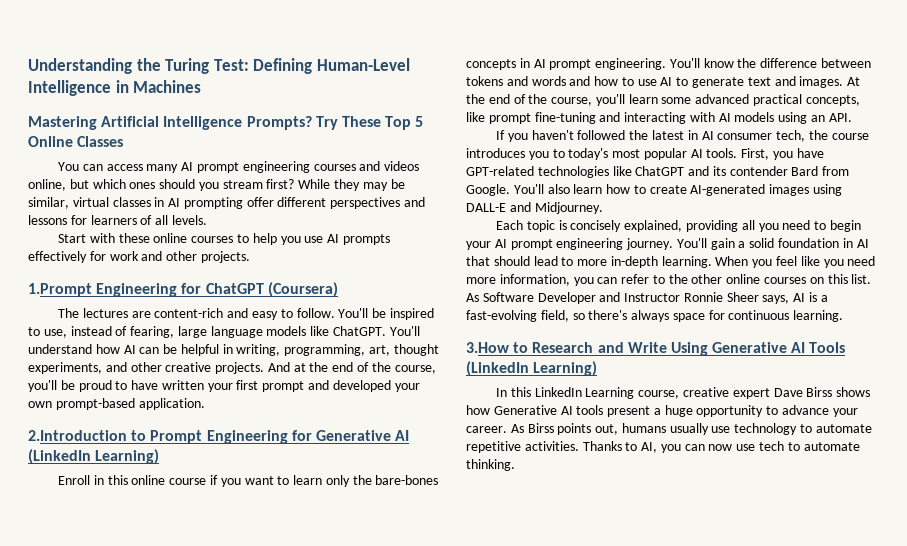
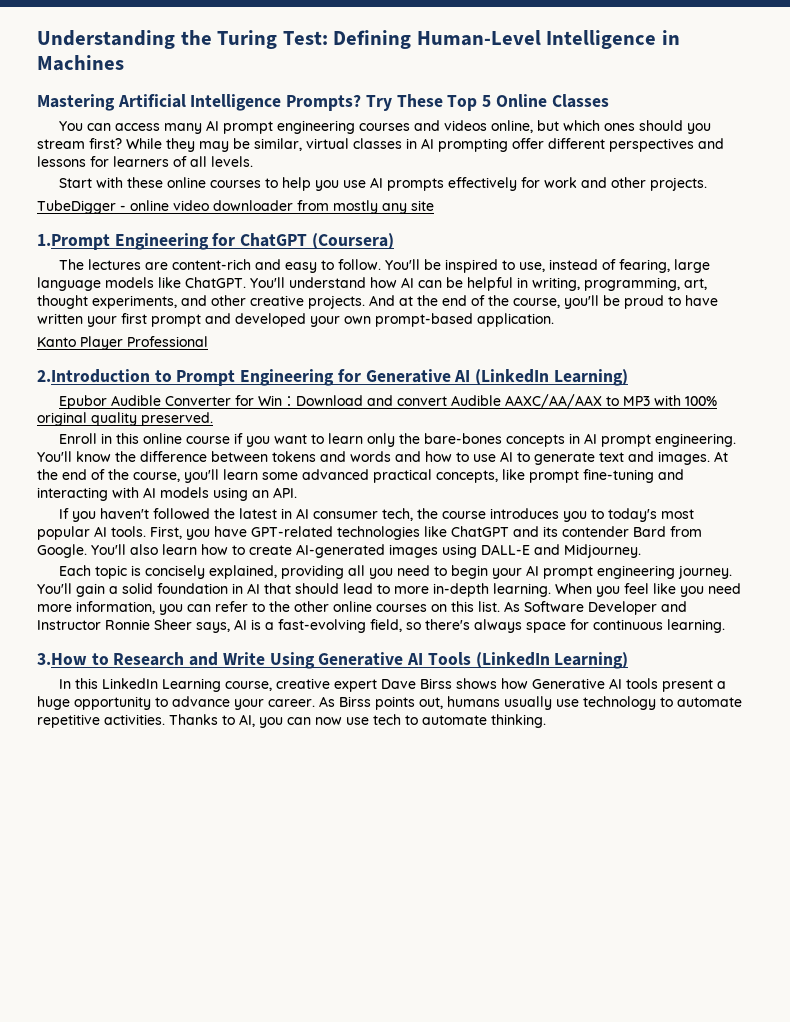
+ TubeDigger - online video downloader from mostly any site
+ Kanto Player Professional
+ Epubor Audible Converter for Win：Download and convert Audible AAXC/AA/AAX to MP3 with 100% original quality preserved.

